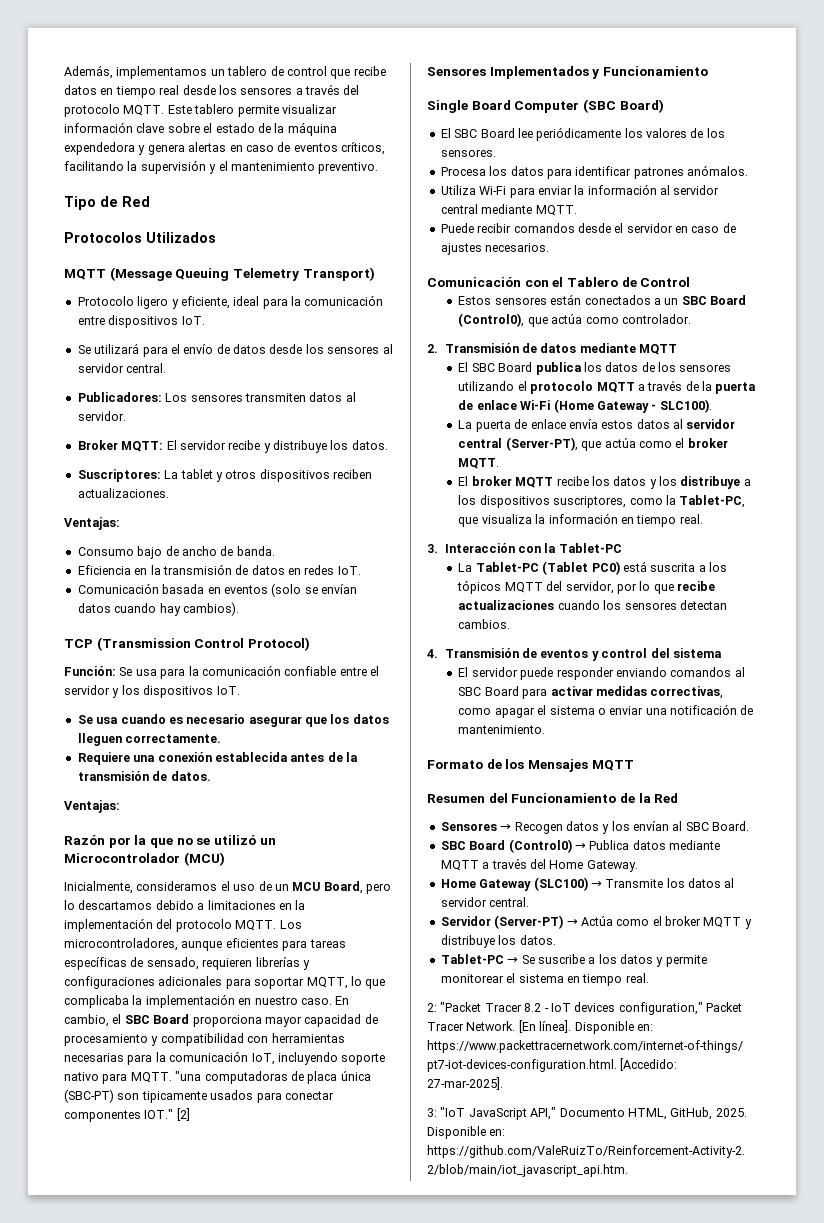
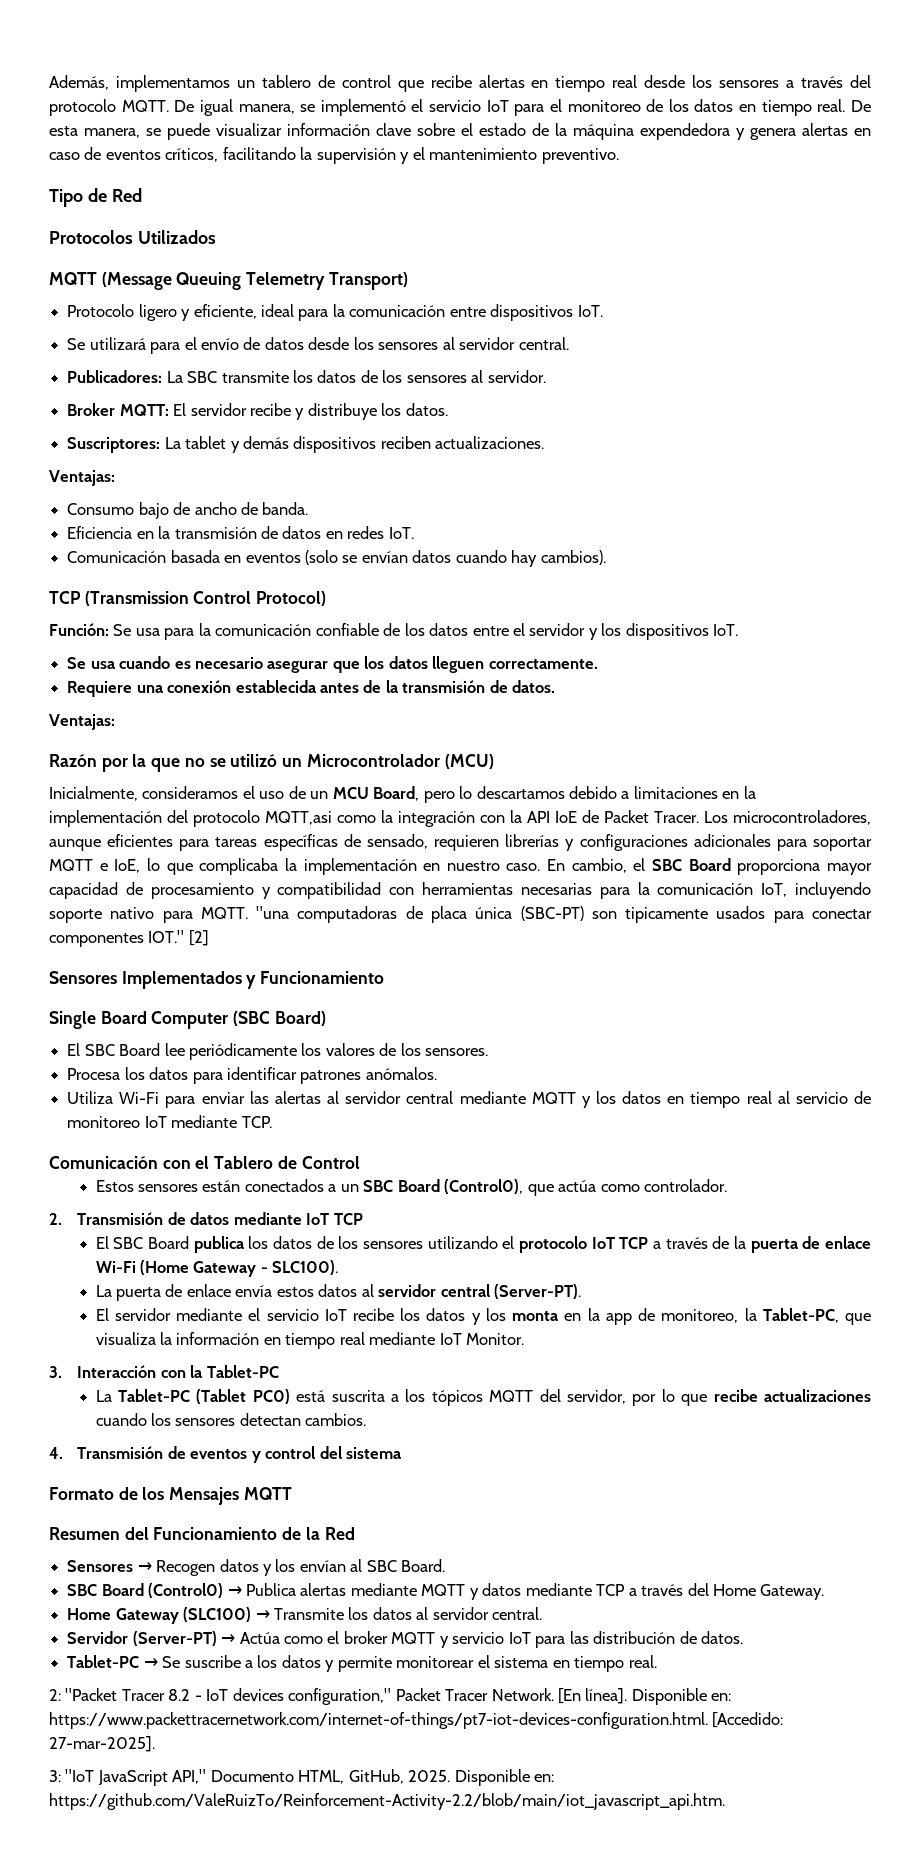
- Además, implementamos un tablero de control que recibe datos en tiempo real desde los sensores a través del protocolo MQTT.
+ Además, implementamos un tablero de control que recibe alertas en tiempo real desde los sensores a través del protocolo MQTT.
- Este tablero permite visualizar información clave sobre el estado de la máquina expendedora y genera alertas en caso de eventos críticos, facilitando la supervisión y el mantenimiento preventivo.
+ De igual manera, se implementó el servicio IoT para el monitoreo de los datos en tiempo real. De esta manera, se puede visualizar información clave sobre el estado de la máquina expendedora y genera alertas en caso de eventos críticos, facilitando la supervisión y el mantenimiento preventivo.
- Publicadores: Los sensores transmiten datos al servidor.
+ Publicadores: La SBC transmite los datos de los sensores al servidor.
- Suscriptores: La tablet y otros dispositivos reciben actualizaciones.
+ Suscriptores: La tablet y demás dispositivos reciben actualizaciones.
- Función: Se usa para la comunicación confiable entre el servidor y los dispositivos IoT.
+ Función: Se usa para la comunicación confiable de los datos entre el servidor y los dispositivos IoT.
- Inicialmente, consideramos el uso de un MCU Board, pero lo descartamos debido a limitaciones en la implementación del protocolo MQTT.
+ Inicialmente, consideramos el uso de un MCU Board, pero lo descartamos debido a limitaciones en la implementación del protocolo MQTT,asi como la integración con la API IoE de Packet Tracer.
- Los microcontroladores, aunque eficientes para tareas específicas de sensado, requieren librerías y configuraciones adicionales para soportar MQTT, lo que complicaba la implementación en nuestro caso.
+ Los microcontroladores, aunque eficientes para tareas específicas de sensado, requieren librerías y configuraciones adicionales para soportar MQTT e IoE, lo que complicaba la implementación en nuestro caso.
- Utiliza Wi-Fi para enviar la información al servidor central mediante MQTT.
- Puede recibir comandos desde el servidor en caso de ajustes necesarios.
+ Utiliza Wi-Fi para enviar las alertas al servidor central mediante MQTT y los datos en tiempo real al servicio de monitoreo IoT mediante TCP.
- 2. Transmisión de datos mediante MQTT
+ 2. Transmisión de datos mediante IoT TCP
- El SBC Board publica los datos de los sensores utilizando el protocolo MQTT a través de la puerta de enlace Wi-Fi (Home Gateway - SLC100).
+ El SBC Board publica los datos de los sensores utilizando el protocolo IoT TCP a través de la puerta de enlace Wi-Fi (Home Gateway - SLC100).
- La puerta de enlace envía estos datos al servidor central (Server-PT), que actúa como el broker MQTT.
- El broker MQTT recibe los datos y los distribuye a los dispositivos suscriptores, como la Tablet-PC, que visualiza la información en tiempo real.
+ La puerta de enlace envía estos datos al servidor central (Server-PT).
+ El servidor mediante el servicio IoT recibe los datos y los monta en la app de monitoreo, la Tablet-PC, que visualiza la información en tiempo real mediante IoT Monitor.
- El servidor puede responder enviando comandos al SBC Board para activar medidas correctivas, como apagar el sistema o enviar una notificación de mantenimiento.
- SBC Board (Control0) → Publica datos mediante MQTT a través del Home Gateway.
+ SBC Board (Control0) → Publica alertas mediante MQTT y datos mediante TCP a través del Home Gateway.
- Servidor (Server-PT) → Actúa como el broker MQTT y distribuye los datos.
+ Servidor (Server-PT) → Actúa como el broker MQTT y servicio IoT para las distribución de datos.

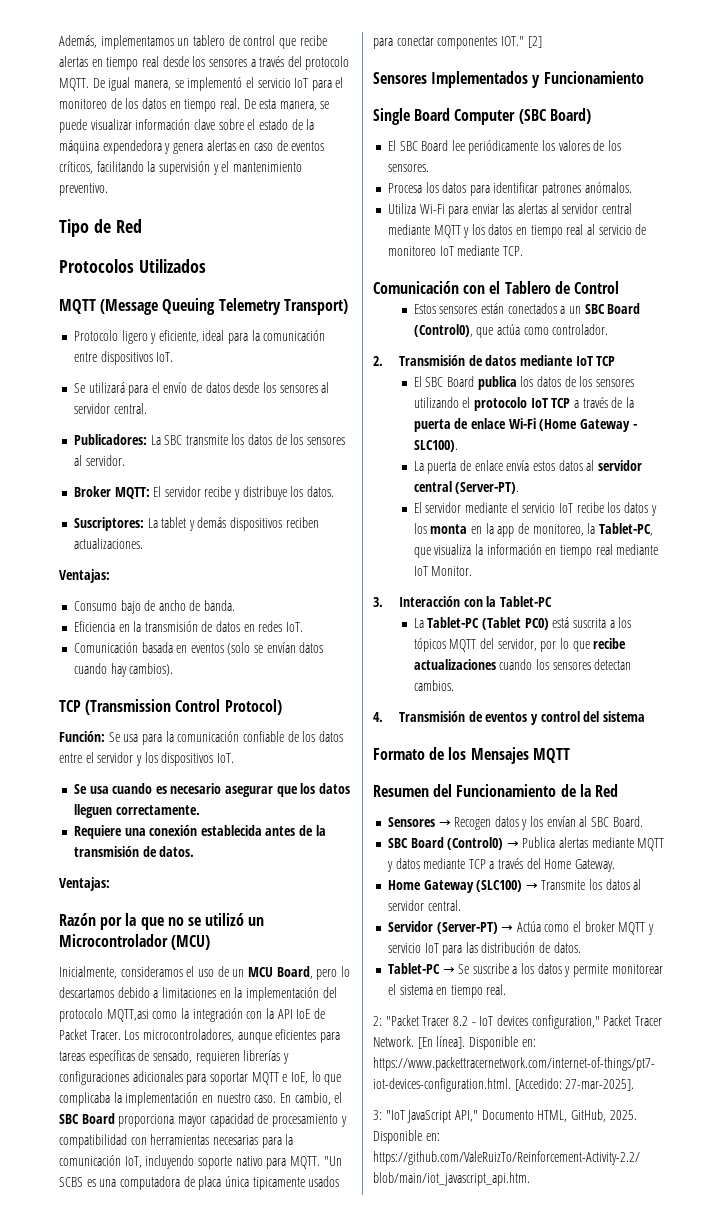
- "una computadoras de placa única (SBC-PT) son tipicamente usados para conectar componentes IOT." [2]
+ "Un SCBS es una computadora de placa única tipicamente usados para conectar componentes IOT." [2]

